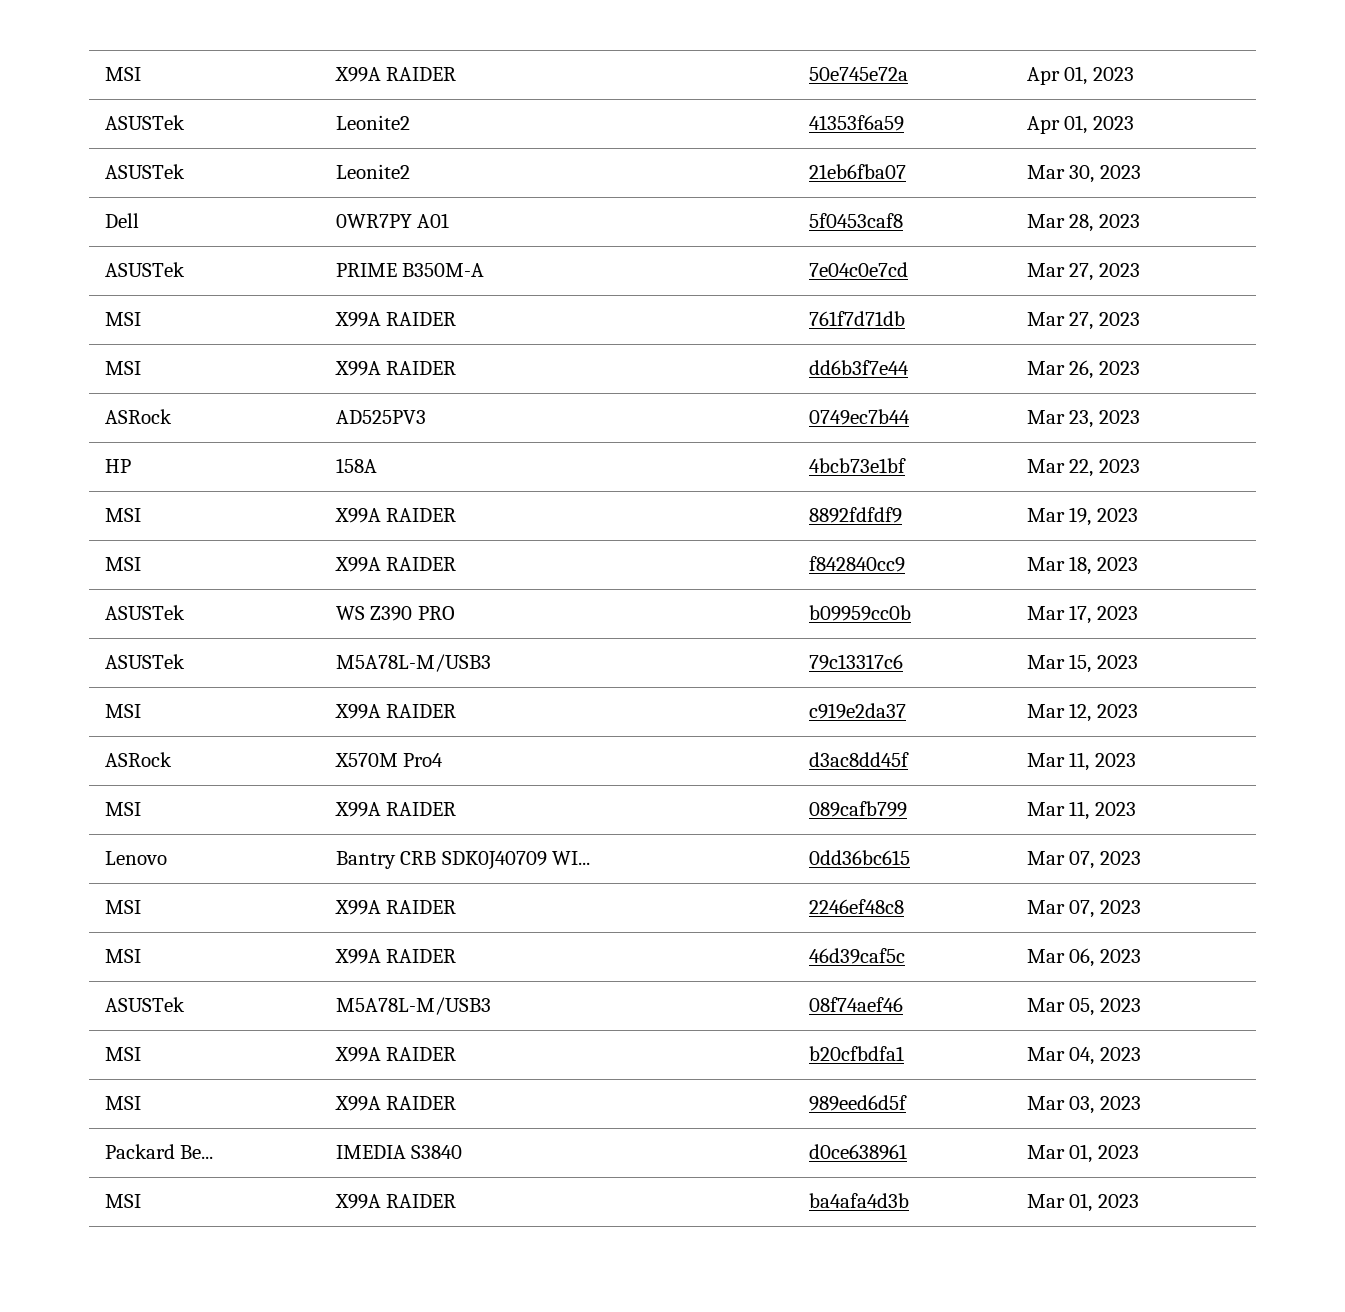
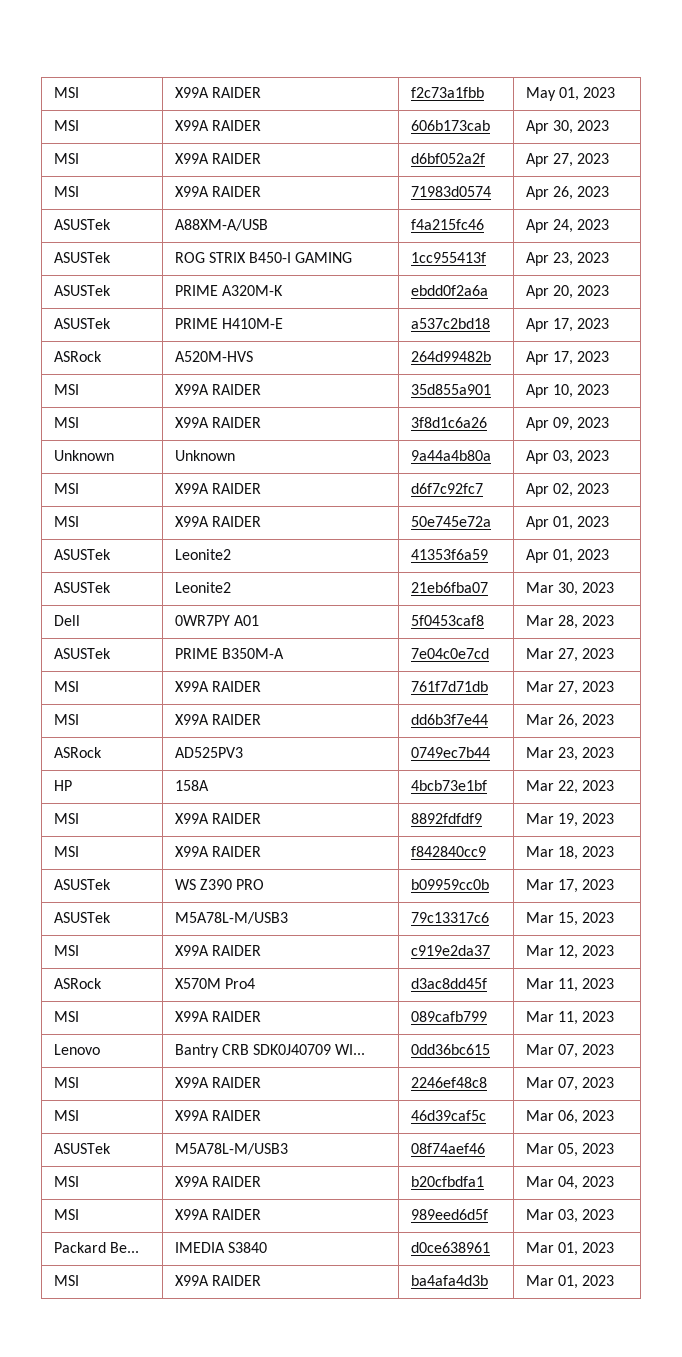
+ MSI | X99A RAIDER | f2c73a1fbb | May 01, 2023
+ MSI | X99A RAIDER | 606b173cab | Apr 30, 2023
+ MSI | X99A RAIDER | d6bf052a2f | Apr 27, 2023
+ MSI | X99A RAIDER | 71983d0574 | Apr 26, 2023
+ ASUSTek | A88XM-A/USB | f4a215fc46 | Apr 24, 2023
+ ASUSTek | ROG STRIX B450-I GAMING | 1cc955413f | Apr 23, 2023
+ ASUSTek | PRIME A320M-K | ebdd0f2a6a | Apr 20, 2023
+ ASUSTek | PRIME H410M-E | a537c2bd18 | Apr 17, 2023
+ ASRock | A520M-HVS | 264d99482b | Apr 17, 2023
+ MSI | X99A RAIDER | 35d855a901 | Apr 10, 2023
+ MSI | X99A RAIDER | 3f8d1c6a26 | Apr 09, 2023
+ Unknown | Unknown | 9a44a4b80a | Apr 03, 2023
+ MSI | X99A RAIDER | d6f7c92fc7 | Apr 02, 2023

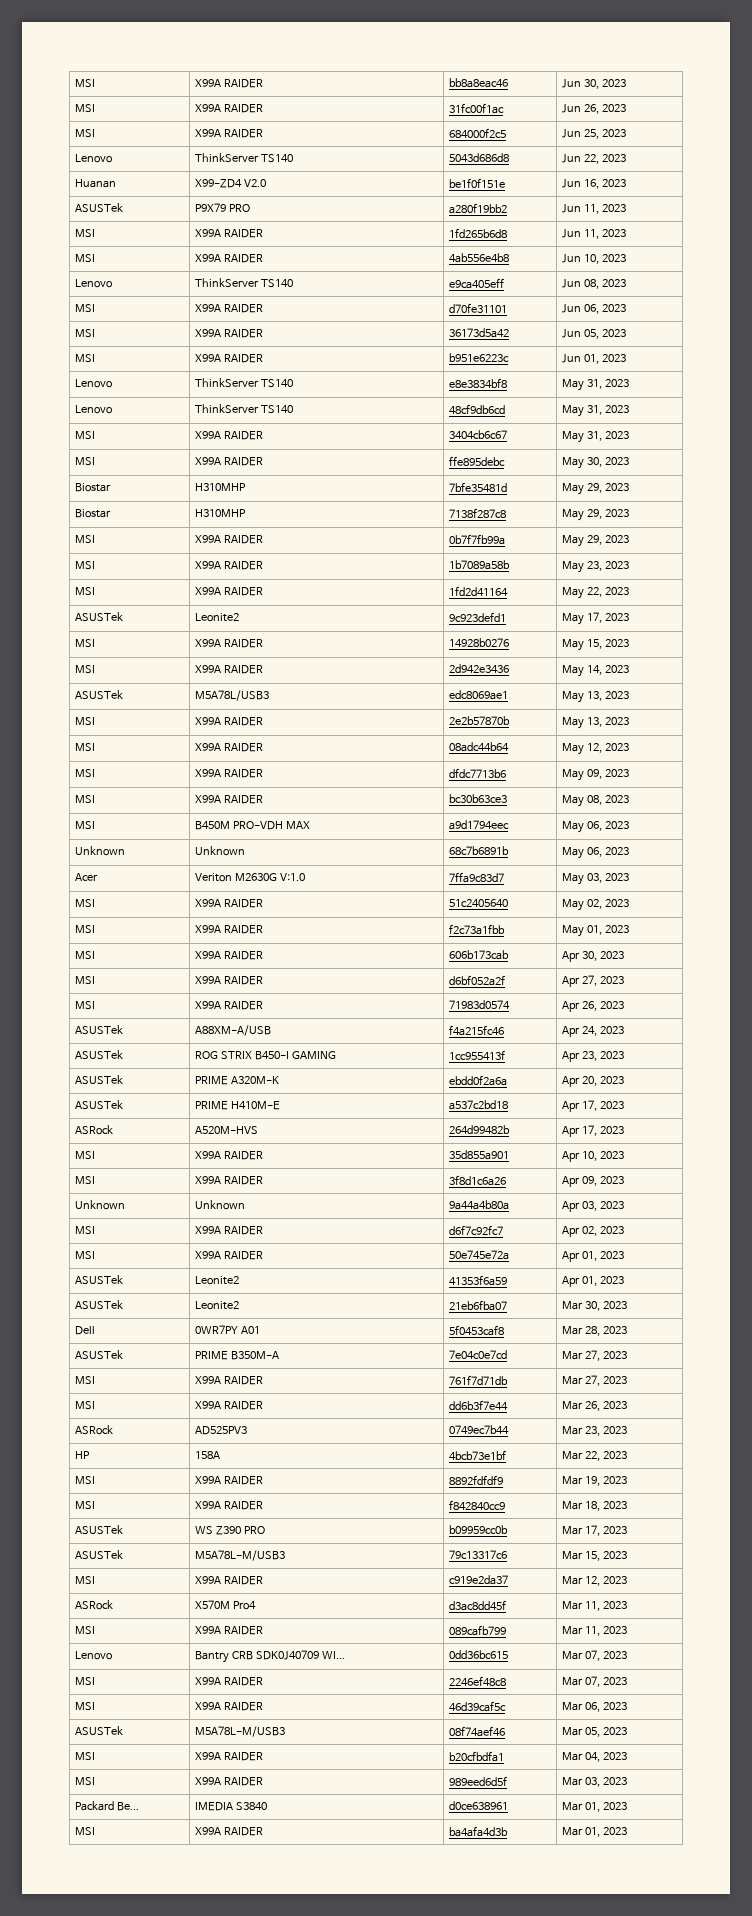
+ MSI | X99A RAIDER | bb8a8eac46 | Jun 30, 2023
+ MSI | X99A RAIDER | 31fc00f1ac | Jun 26, 2023
+ MSI | X99A RAIDER | 684000f2c5 | Jun 25, 2023
+ Lenovo | ThinkServer TS140 | 5043d686d8 | Jun 22, 2023
+ Huanan | X99-ZD4 V2.0 | be1f0f151e | Jun 16, 2023
+ ASUSTek | P9X79 PRO | a280f19bb2 | Jun 11, 2023
+ MSI | X99A RAIDER | 1fd265b6d8 | Jun 11, 2023
+ MSI | X99A RAIDER | 4ab556e4b8 | Jun 10, 2023
+ Lenovo | ThinkServer TS140 | e9ca405eff | Jun 08, 2023
+ MSI | X99A RAIDER | d70fe31101 | Jun 06, 2023
+ MSI | X99A RAIDER | 36173d5a42 | Jun 05, 2023
+ MSI | X99A RAIDER | b951e6223c | Jun 01, 2023
+ Lenovo | ThinkServer TS140 | e8e3834bf8 | May 31, 2023
+ Lenovo | ThinkServer TS140 | 48cf9db6cd | May 31, 2023
+ MSI | X99A RAIDER | 3404cb6c67 | May 31, 2023
+ MSI | X99A RAIDER | ffe895debc | May 30, 2023
+ Biostar | H310MHP | 7bfe35481d | May 29, 2023
+ Biostar | H310MHP | 7138f287c8 | May 29, 2023
+ MSI | X99A RAIDER | 0b7f7fb99a | May 29, 2023
+ MSI | X99A RAIDER | 1b7089a58b | May 23, 2023
+ MSI | X99A RAIDER | 1fd2d41164 | May 22, 2023
+ ASUSTek | Leonite2 | 9c923defd1 | May 17, 2023
+ MSI | X99A RAIDER | 14928b0276 | May 15, 2023
+ MSI | X99A RAIDER | 2d942e3436 | May 14, 2023
+ ASUSTek | M5A78L/USB3 | edc8069ae1 | May 13, 2023
+ MSI | X99A RAIDER | 2e2b57870b | May 13, 2023
+ MSI | X99A RAIDER | 08adc44b64 | May 12, 2023
+ MSI | X99A RAIDER | dfdc7713b6 | May 09, 2023
+ MSI | X99A RAIDER | bc30b63ce3 | May 08, 2023
+ MSI | B450M PRO-VDH MAX | a9d1794eec | May 06, 2023
+ Unknown | Unknown | 68c7b6891b | May 06, 2023
+ Acer | Veriton M2630G V:1.0 | 7ffa9c83d7 | May 03, 2023
+ MSI | X99A RAIDER | 51c2405640 | May 02, 2023

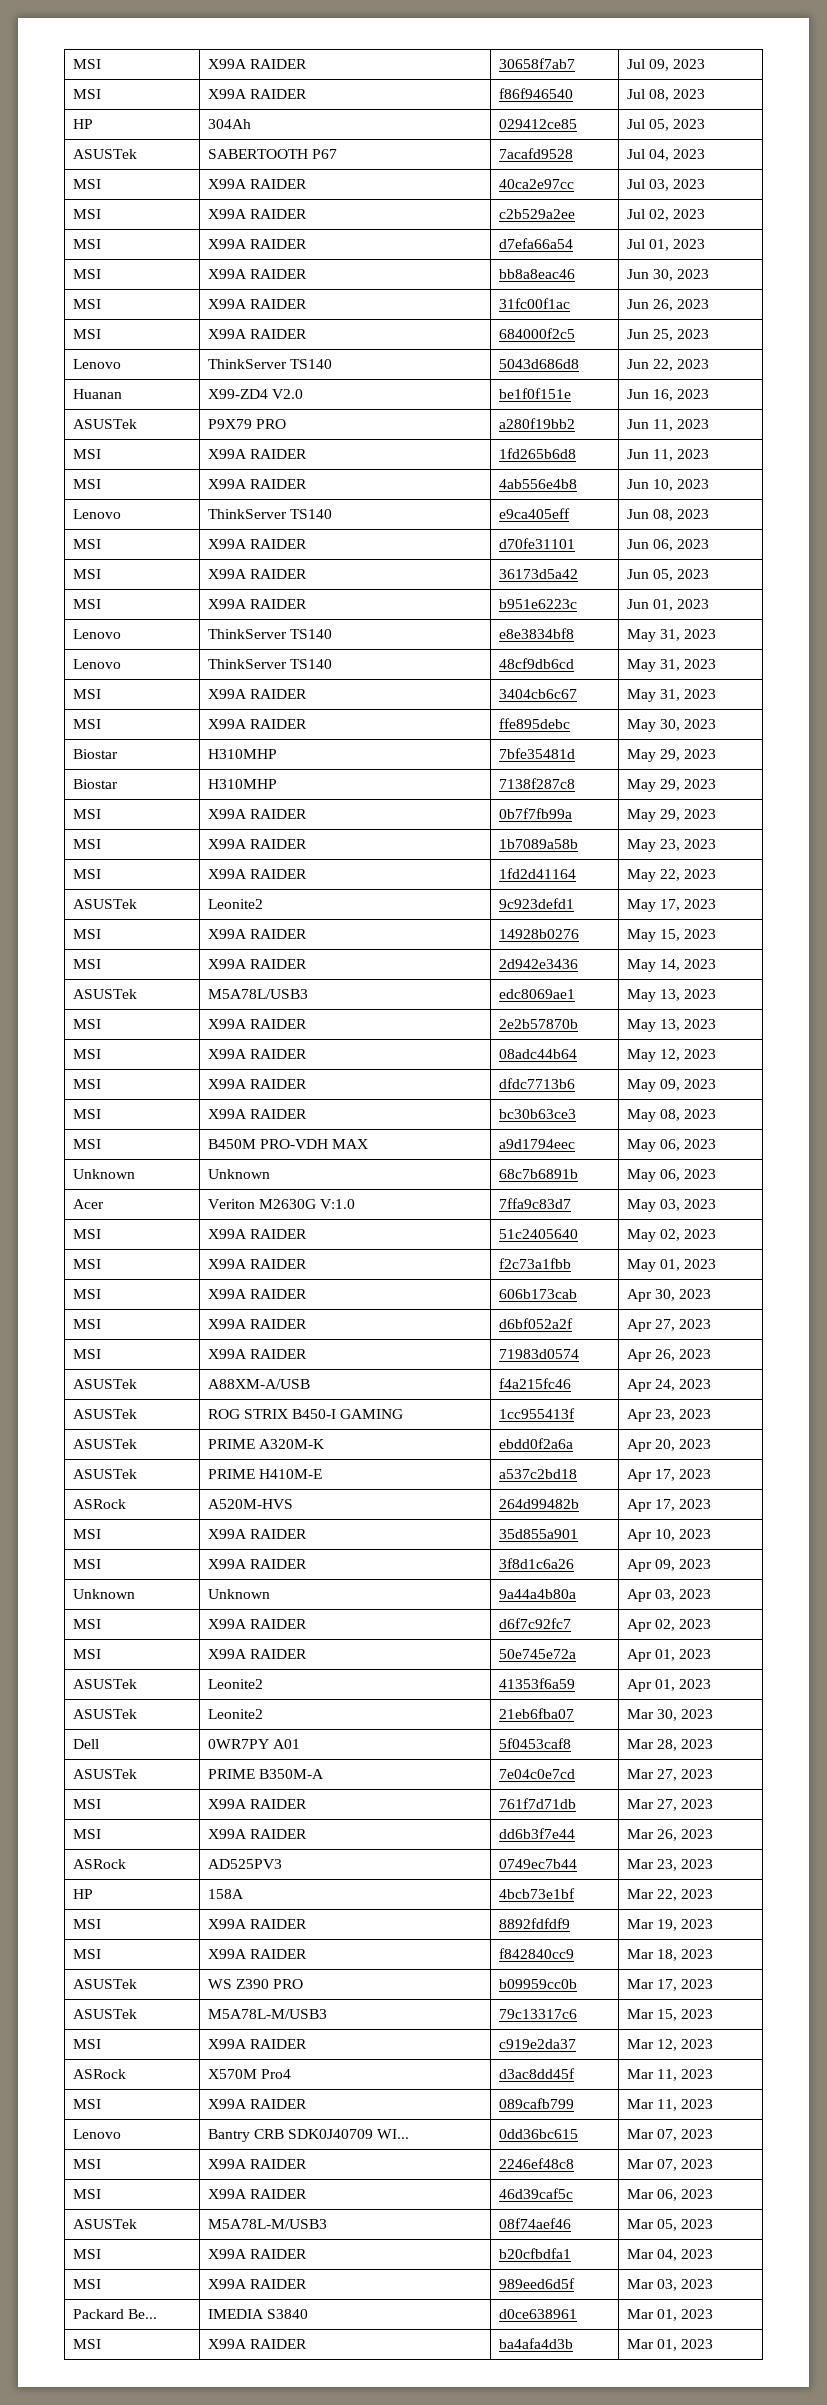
+ MSI | X99A RAIDER | 30658f7ab7 | Jul 09, 2023
+ MSI | X99A RAIDER | f86f946540 | Jul 08, 2023
+ HP | 304Ah | 029412ce85 | Jul 05, 2023
+ ASUSTek | SABERTOOTH P67 | 7acafd9528 | Jul 04, 2023
+ MSI | X99A RAIDER | 40ca2e97cc | Jul 03, 2023
+ MSI | X99A RAIDER | c2b529a2ee | Jul 02, 2023
+ MSI | X99A RAIDER | d7efa66a54 | Jul 01, 2023

